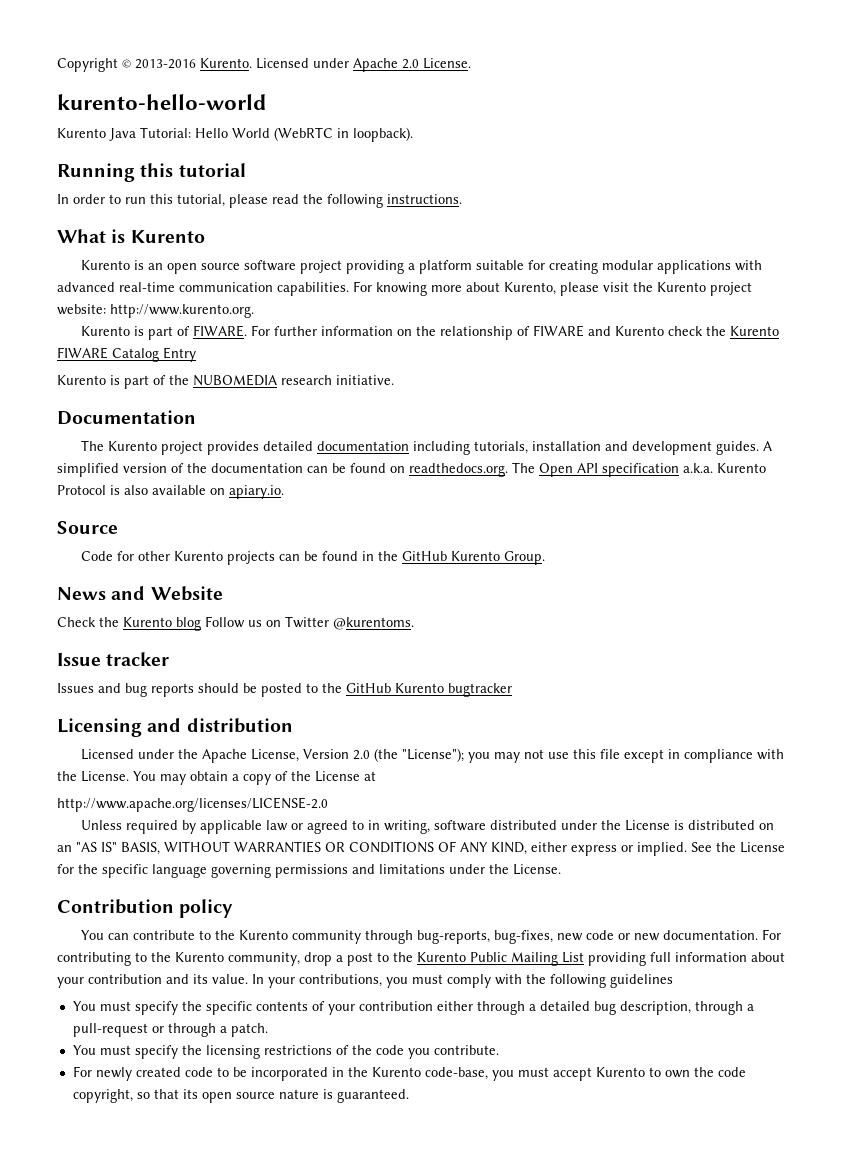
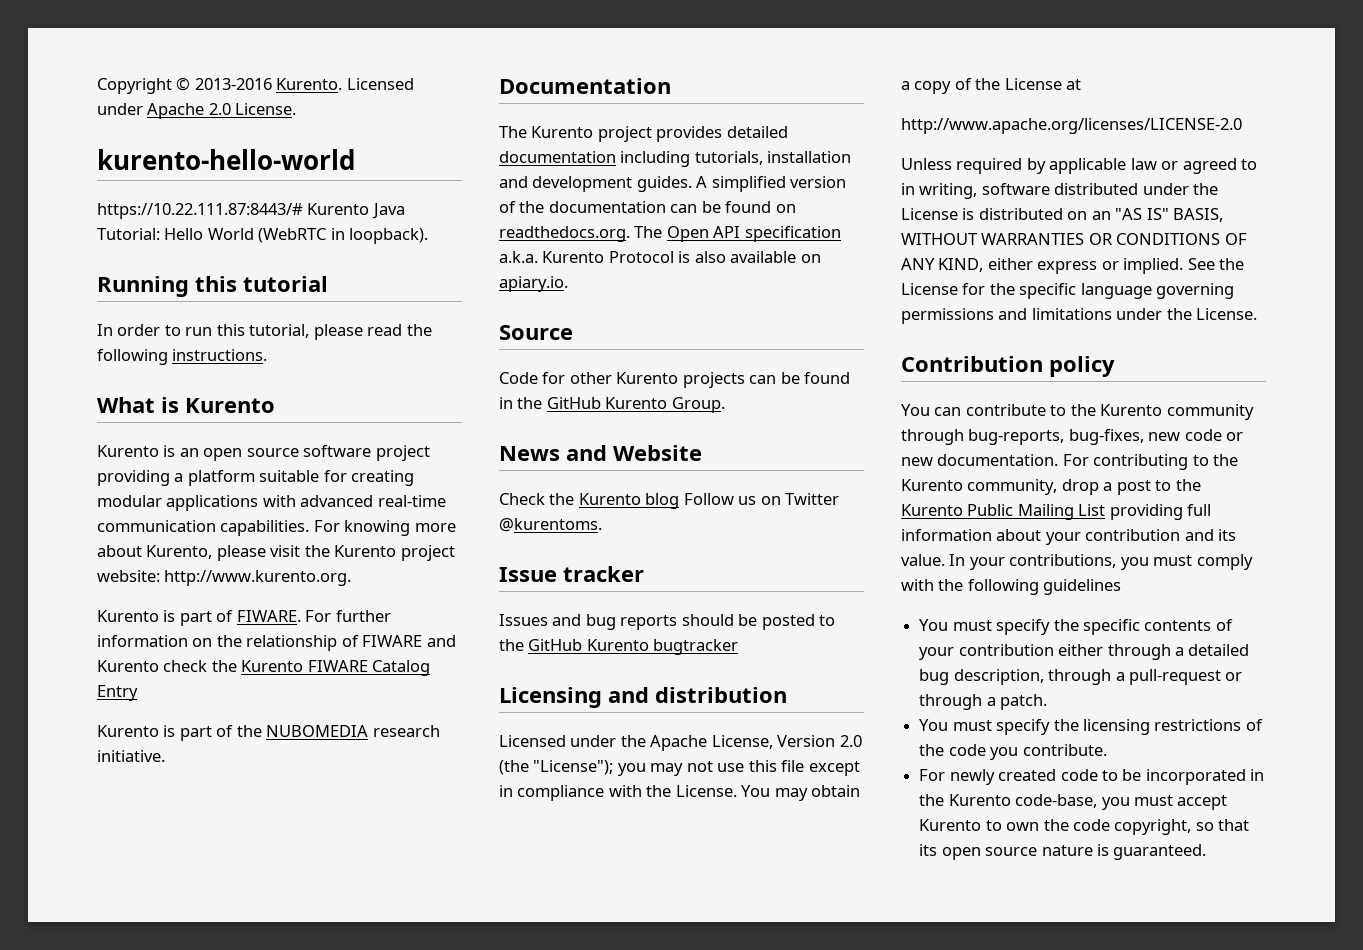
- Kurento Java Tutorial: Hello World (WebRTC in loopback).
+ https://10.22.111.87:8443/# Kurento Java Tutorial: Hello World (WebRTC in loopback).

